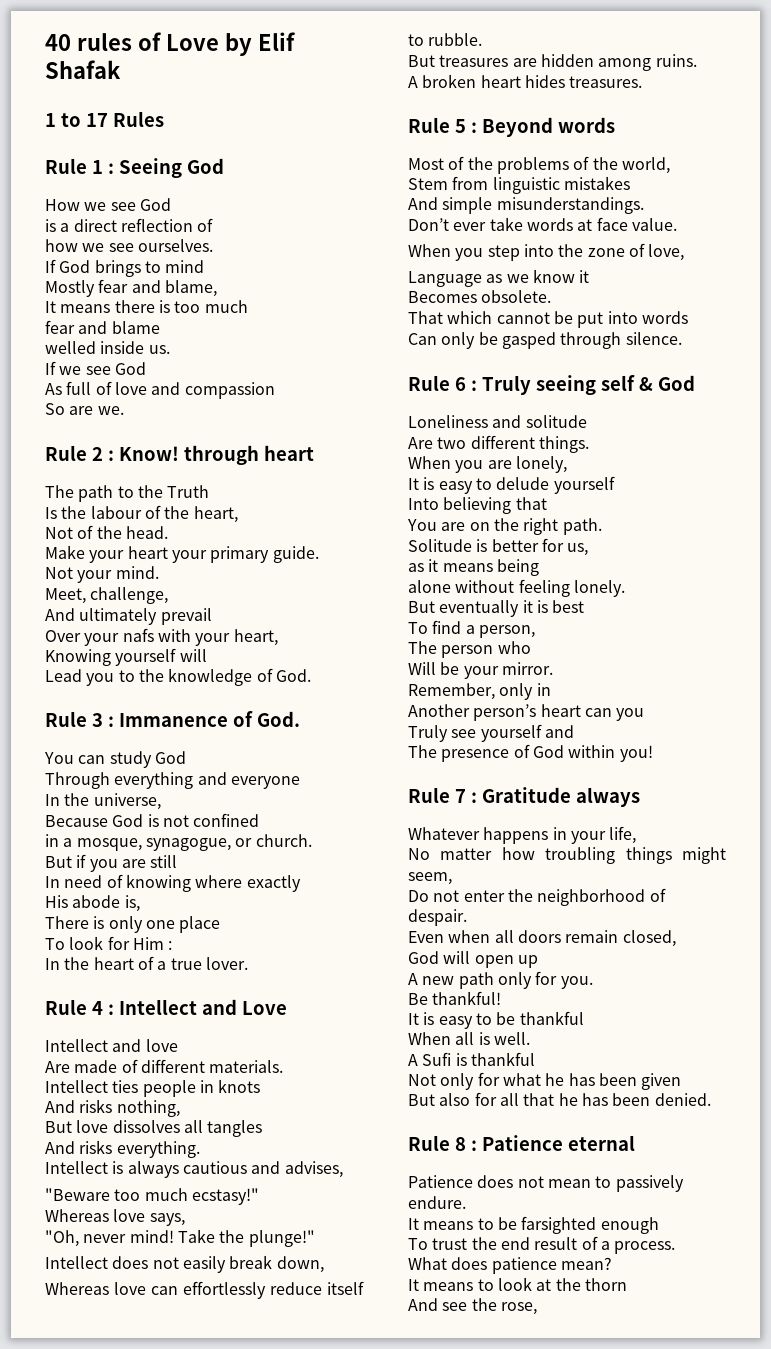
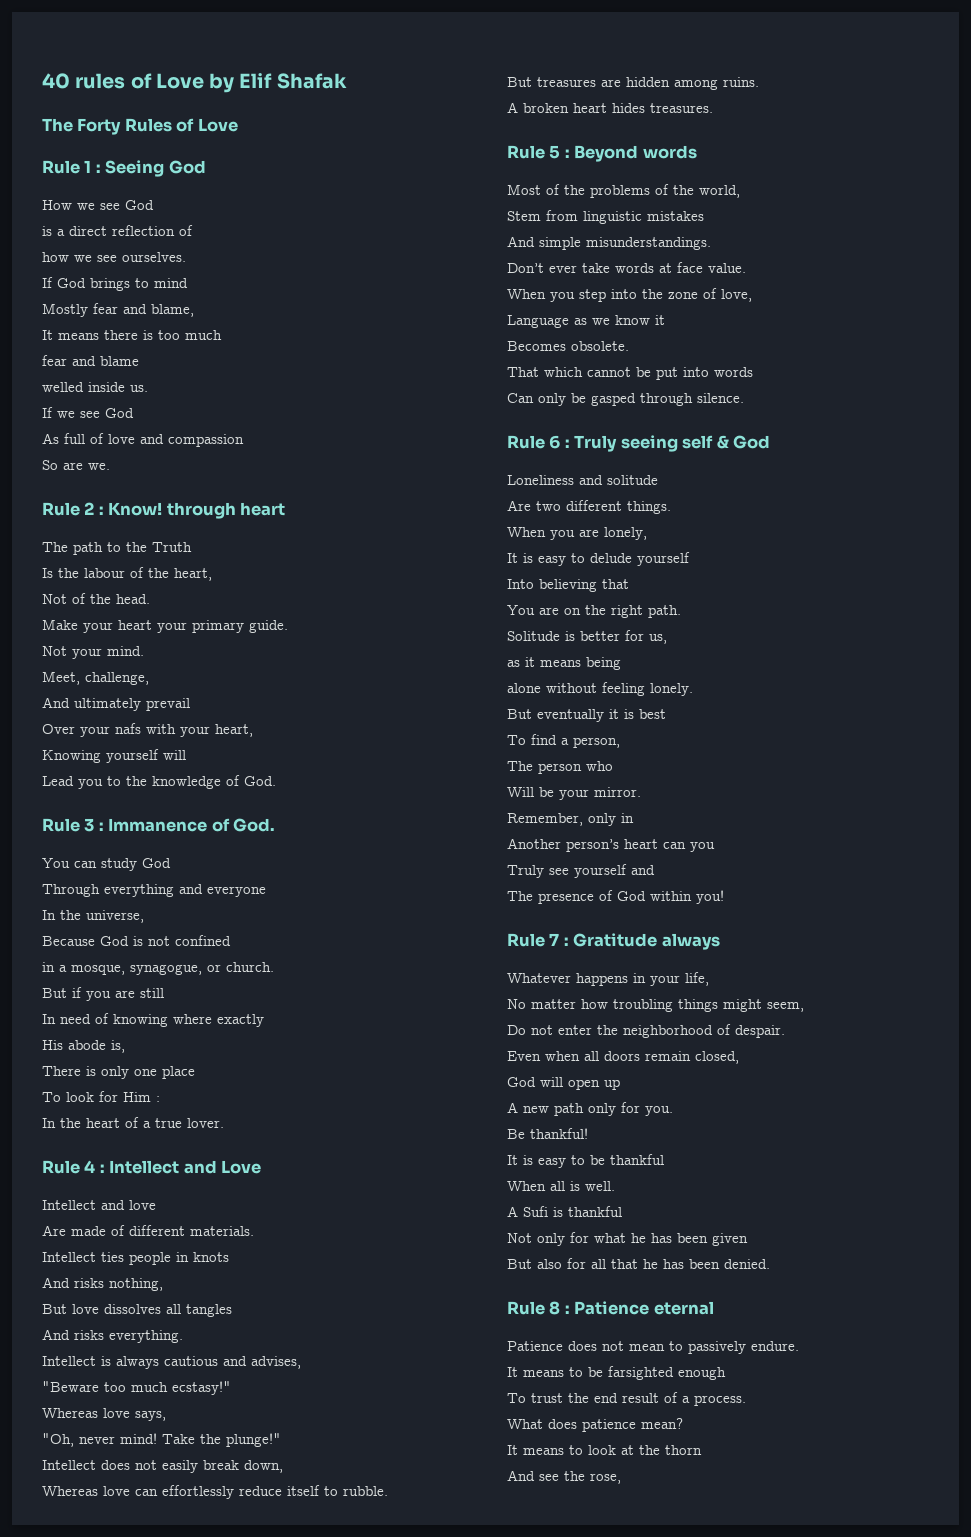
- 1 to 17 Rules
+ The Forty Rules of Love

